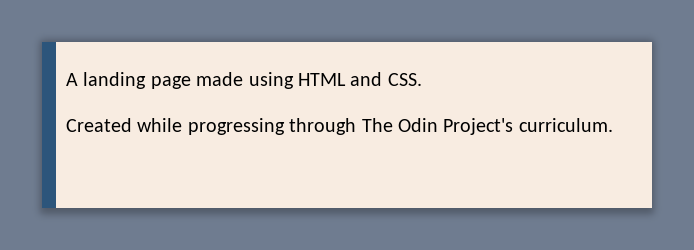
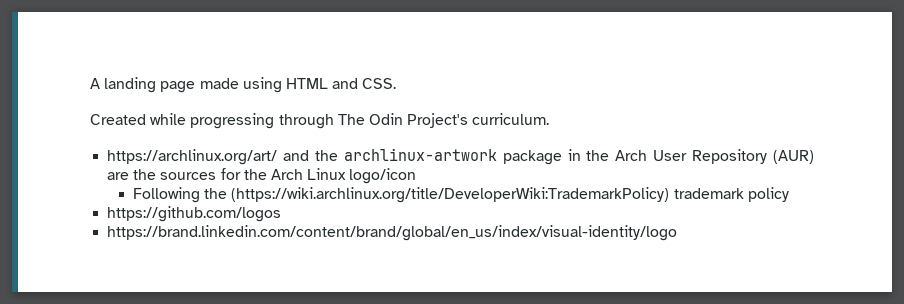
+ https://archlinux.org/art/ and the archlinux-artwork package in the Arch User Repository (AUR) are the sources for the Arch Linux logo/icon
+ Following the (https://wiki.archlinux.org/title/DeveloperWiki:TrademarkPolicy) trademark policy
+ https://github.com/logos
+ https://brand.linkedin.com/content/brand/global/en_us/index/visual-identity/logo

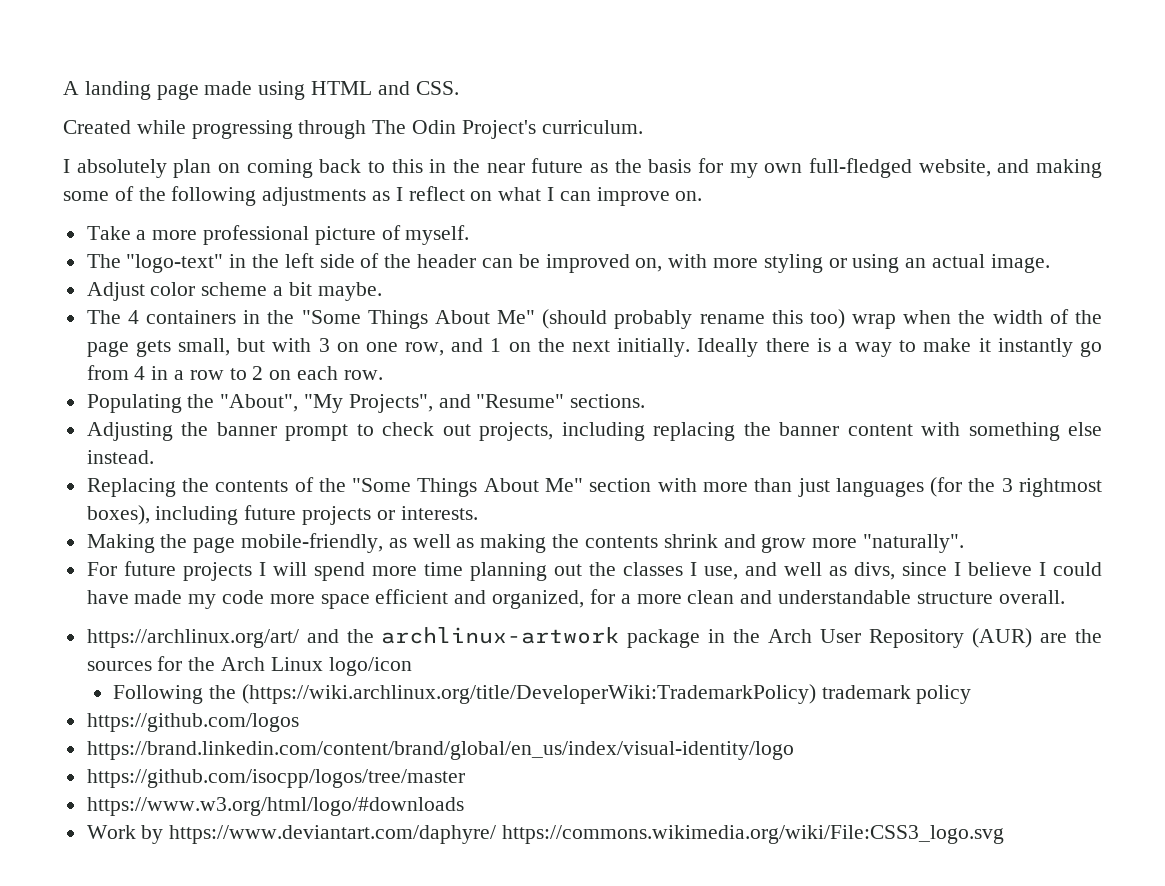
+ I absolutely plan on coming back to this in the near future as the basis for my own full-fledged website, and making some of the following adjustments as I reflect on what I can improve on.
+ Take a more professional picture of myself.
+ The "logo-text" in the left side of the header can be improved on, with more styling or using an actual image.
+ Adjust color scheme a bit maybe.
+ The 4 containers in the "Some Things About Me" (should probably rename this too) wrap when the width of the page gets small, but with 3 on one row, and 1 on the next initially. Ideally there is a way to make it instantly go from 4 in a row to 2 on each row.
+ Populating the "About", "My Projects", and "Resume" sections.
+ Adjusting the banner prompt to check out projects, including replacing the banner content with something else instead.
+ Replacing the contents of the "Some Things About Me" section with more than just languages (for the 3 rightmost boxes), including future projects or interests.
+ Making the page mobile-friendly, as well as making the contents shrink and grow more "naturally".
+ For future projects I will spend more time planning out the classes I use, and well as divs, since I believe I could have made my code more space efficient and organized, for a more clean and understandable structure overall.
+ https://github.com/isocpp/logos/tree/master
+ https://www.w3.org/html/logo/#downloads
+ Work by https://www.deviantart.com/daphyre/ https://commons.wikimedia.org/wiki/File:CSS3_logo.svg

